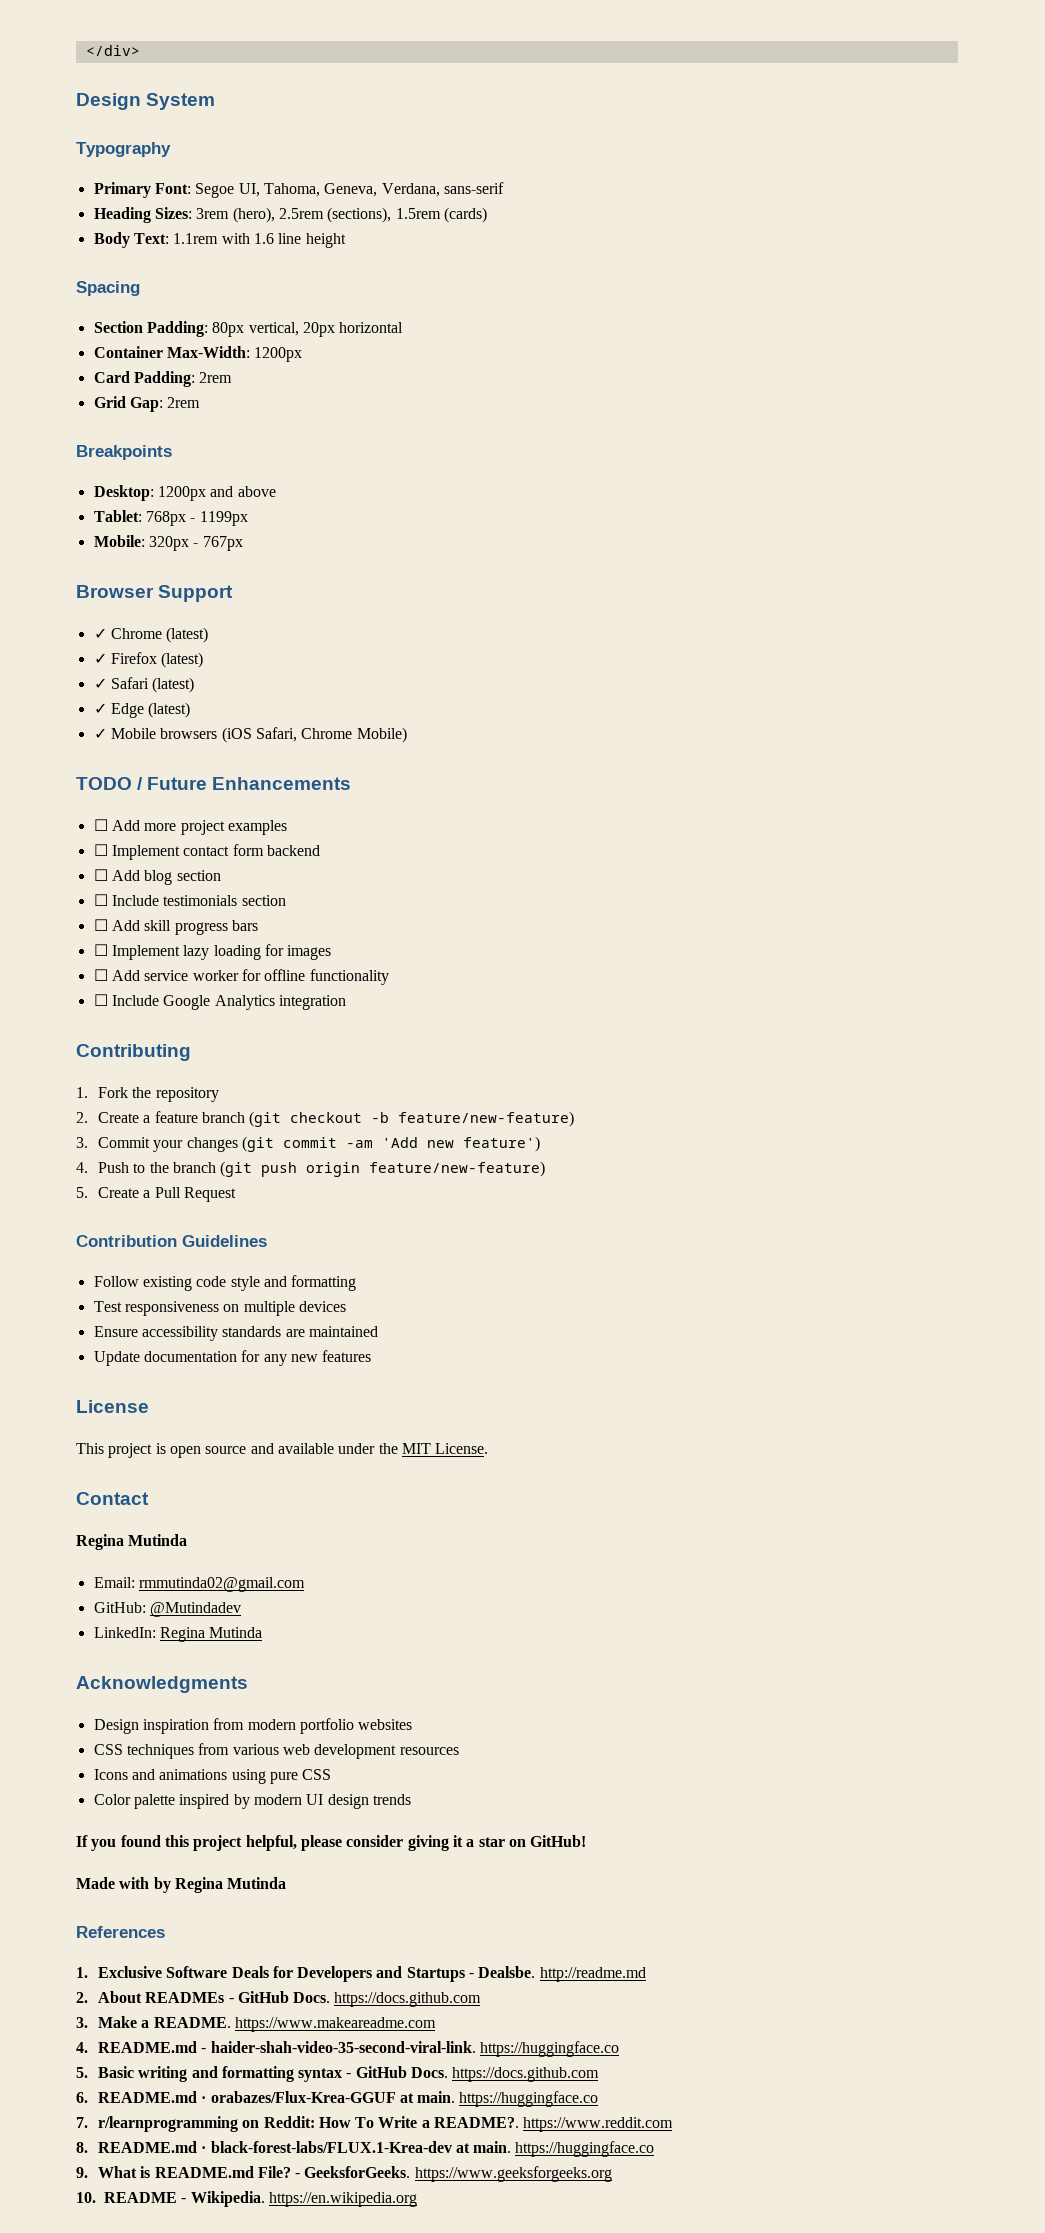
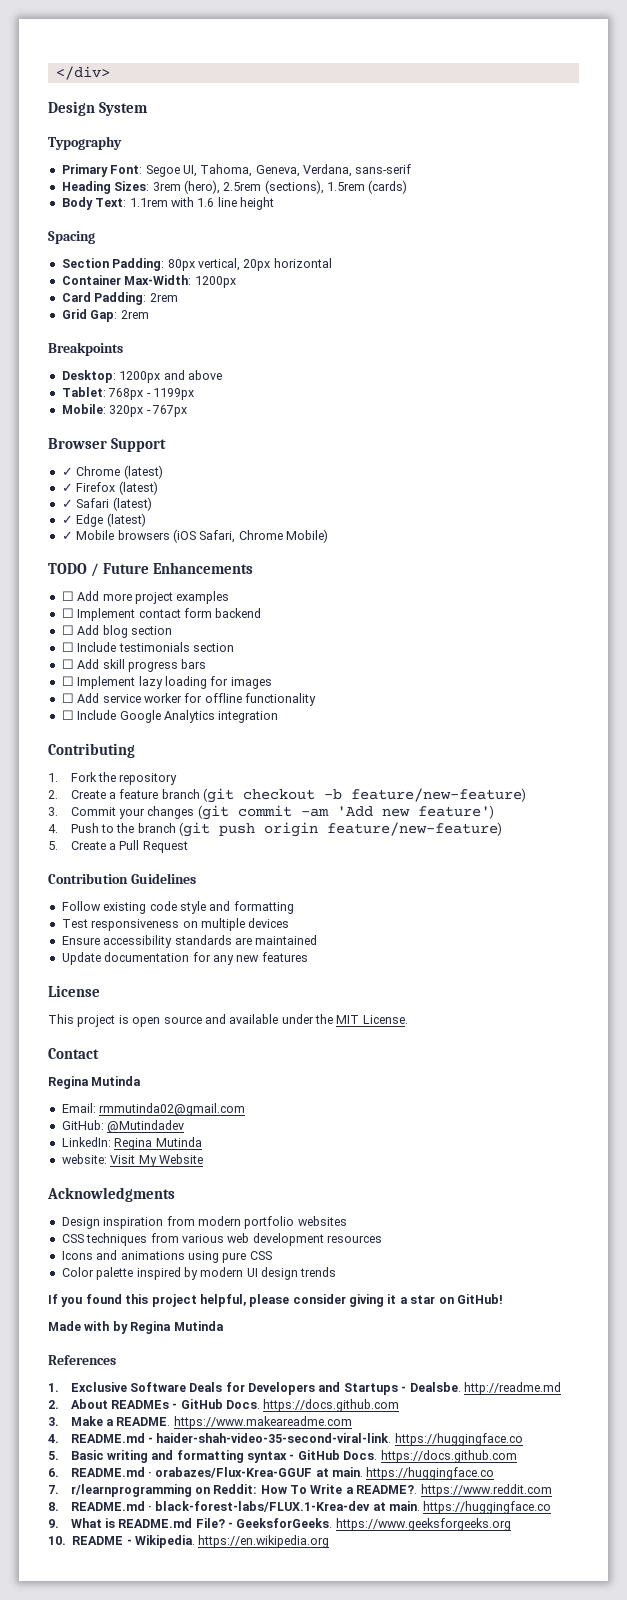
+ website: Visit My Website

